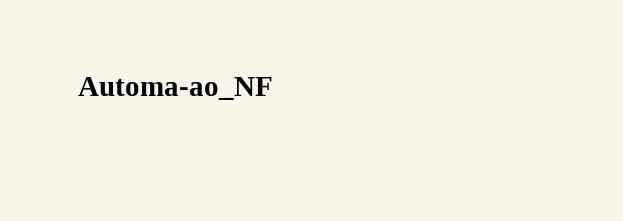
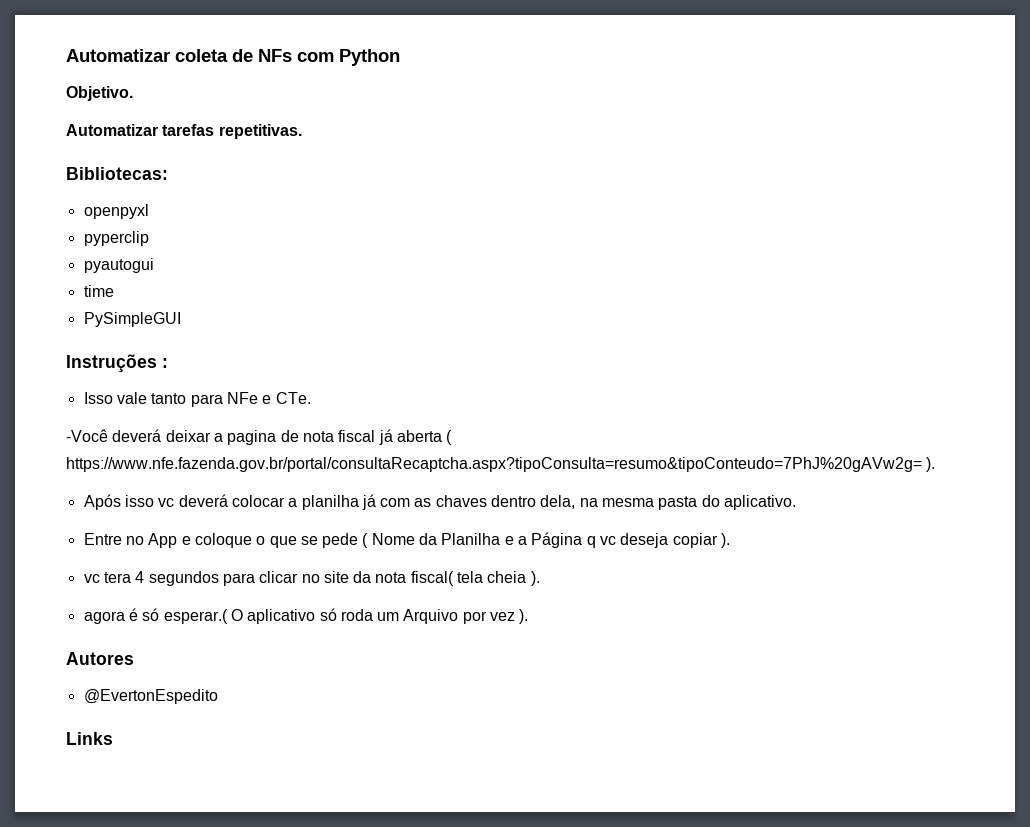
- Automa-ao_NF
+ Automatizar coleta de NFs com Python
+ Objetivo.
+ Automatizar tarefas repetitivas.
+ Bibliotecas:
+ openpyxl
+ pyperclip
+ pyautogui
+ time
+ PySimpleGUI
+ Instruções :
+ Isso vale tanto para NFe e CTe.
+ -Você deverá deixar a pagina de nota fiscal já aberta ( https://www.nfe.fazenda.gov.br/portal/consultaRecaptcha.aspx?tipoConsulta=resumo&tipoConteudo=7PhJ%20gAVw2g= ).
+ Após isso vc deverá colocar a planilha já com as chaves dentro dela, na mesma pasta do aplicativo.
+ Entre no App e coloque o que se pede ( Nome da Planilha e a Página q vc deseja copiar ).
+ vc tera 4 segundos para clicar no site da nota fiscal( tela cheia ).
+ agora é só esperar.( O aplicativo só roda um Arquivo por vez ).
+ Autores
+ @EvertonEspedito
+ Links

